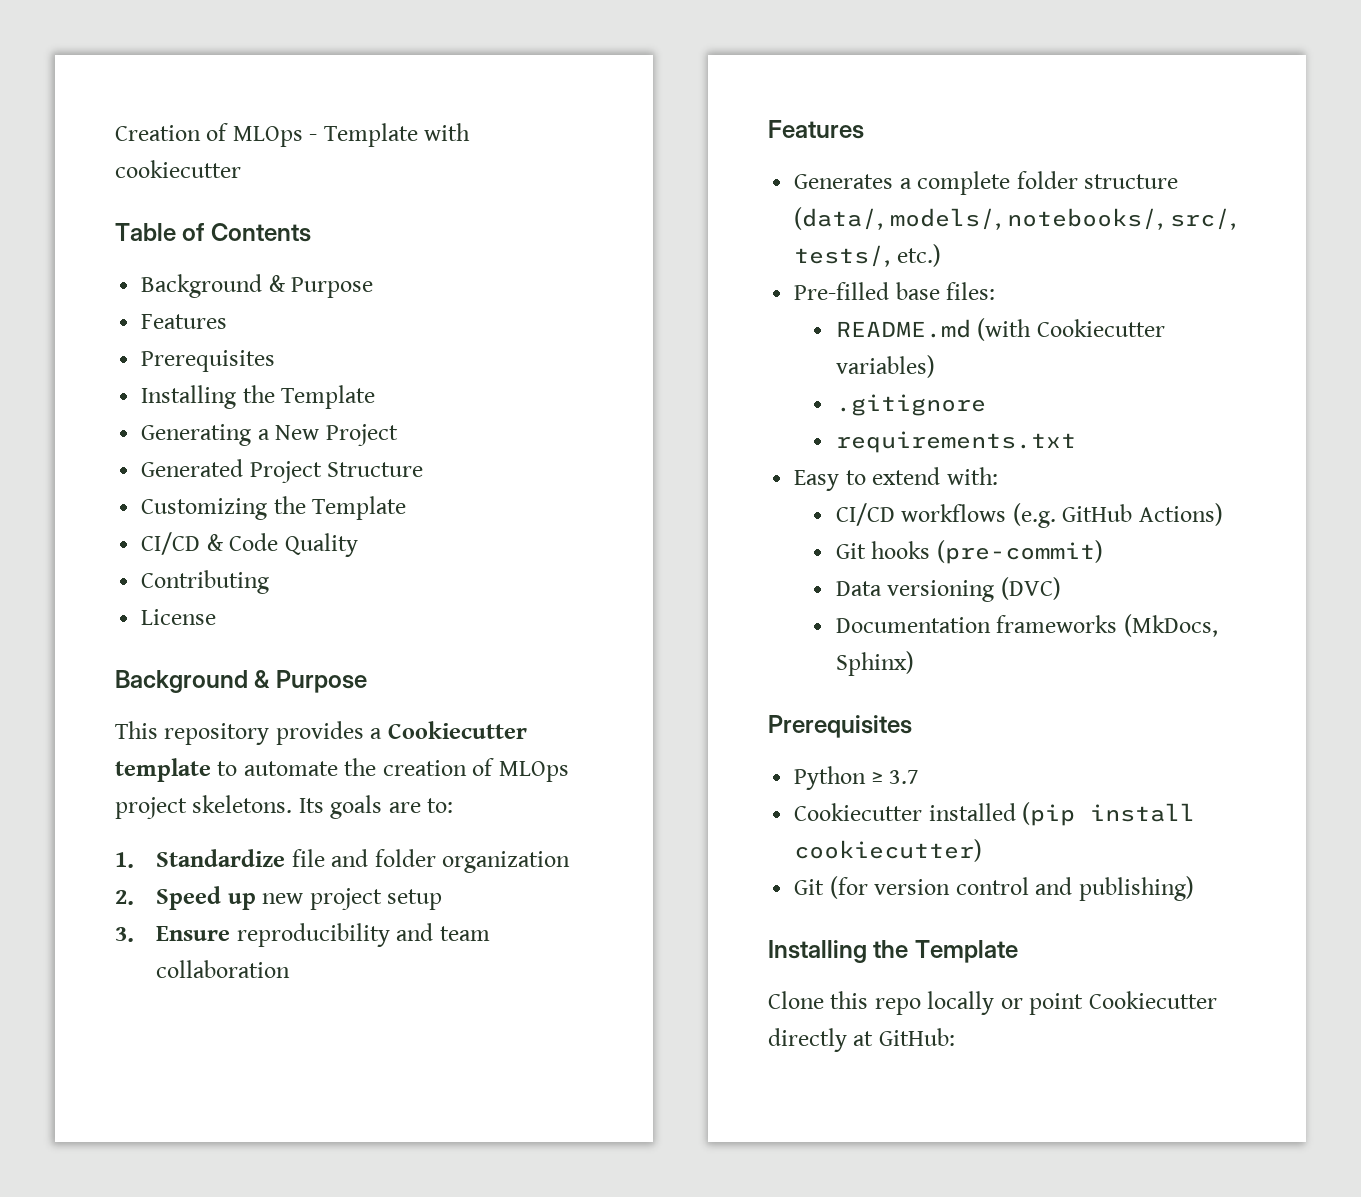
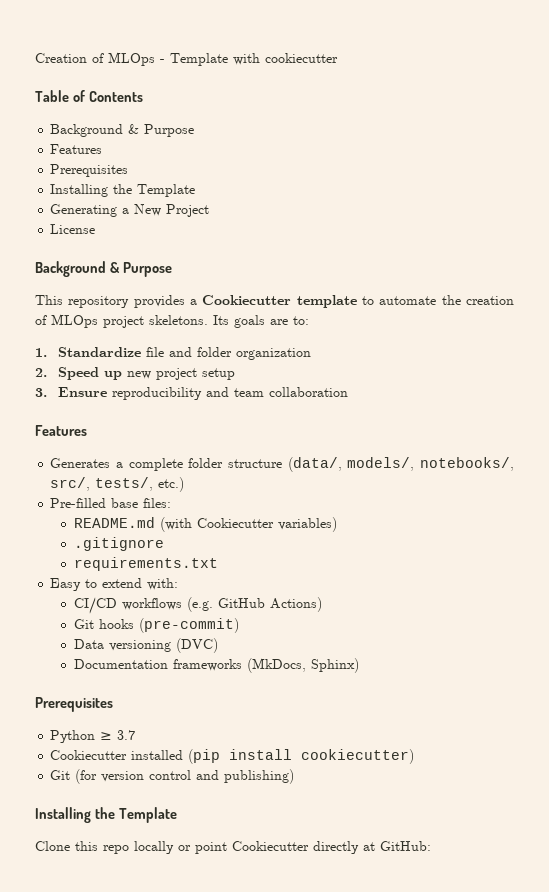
- Generated Project Structure
- Customizing the Template
- CI/CD & Code Quality
- Contributing

